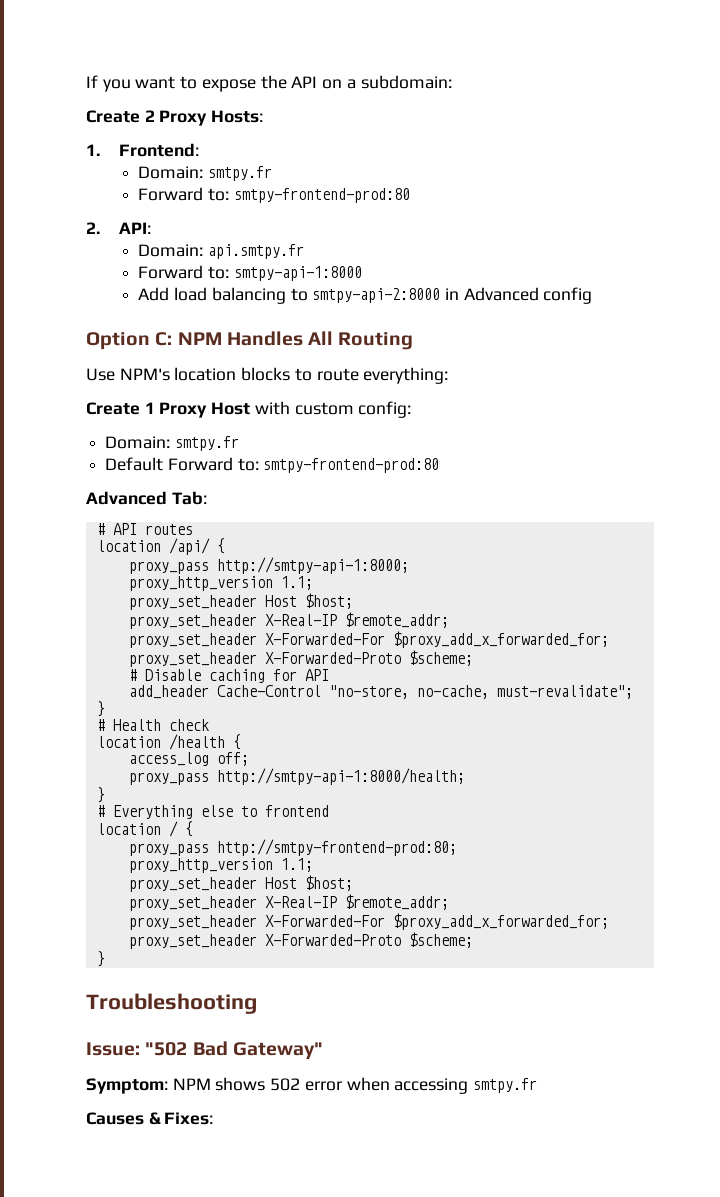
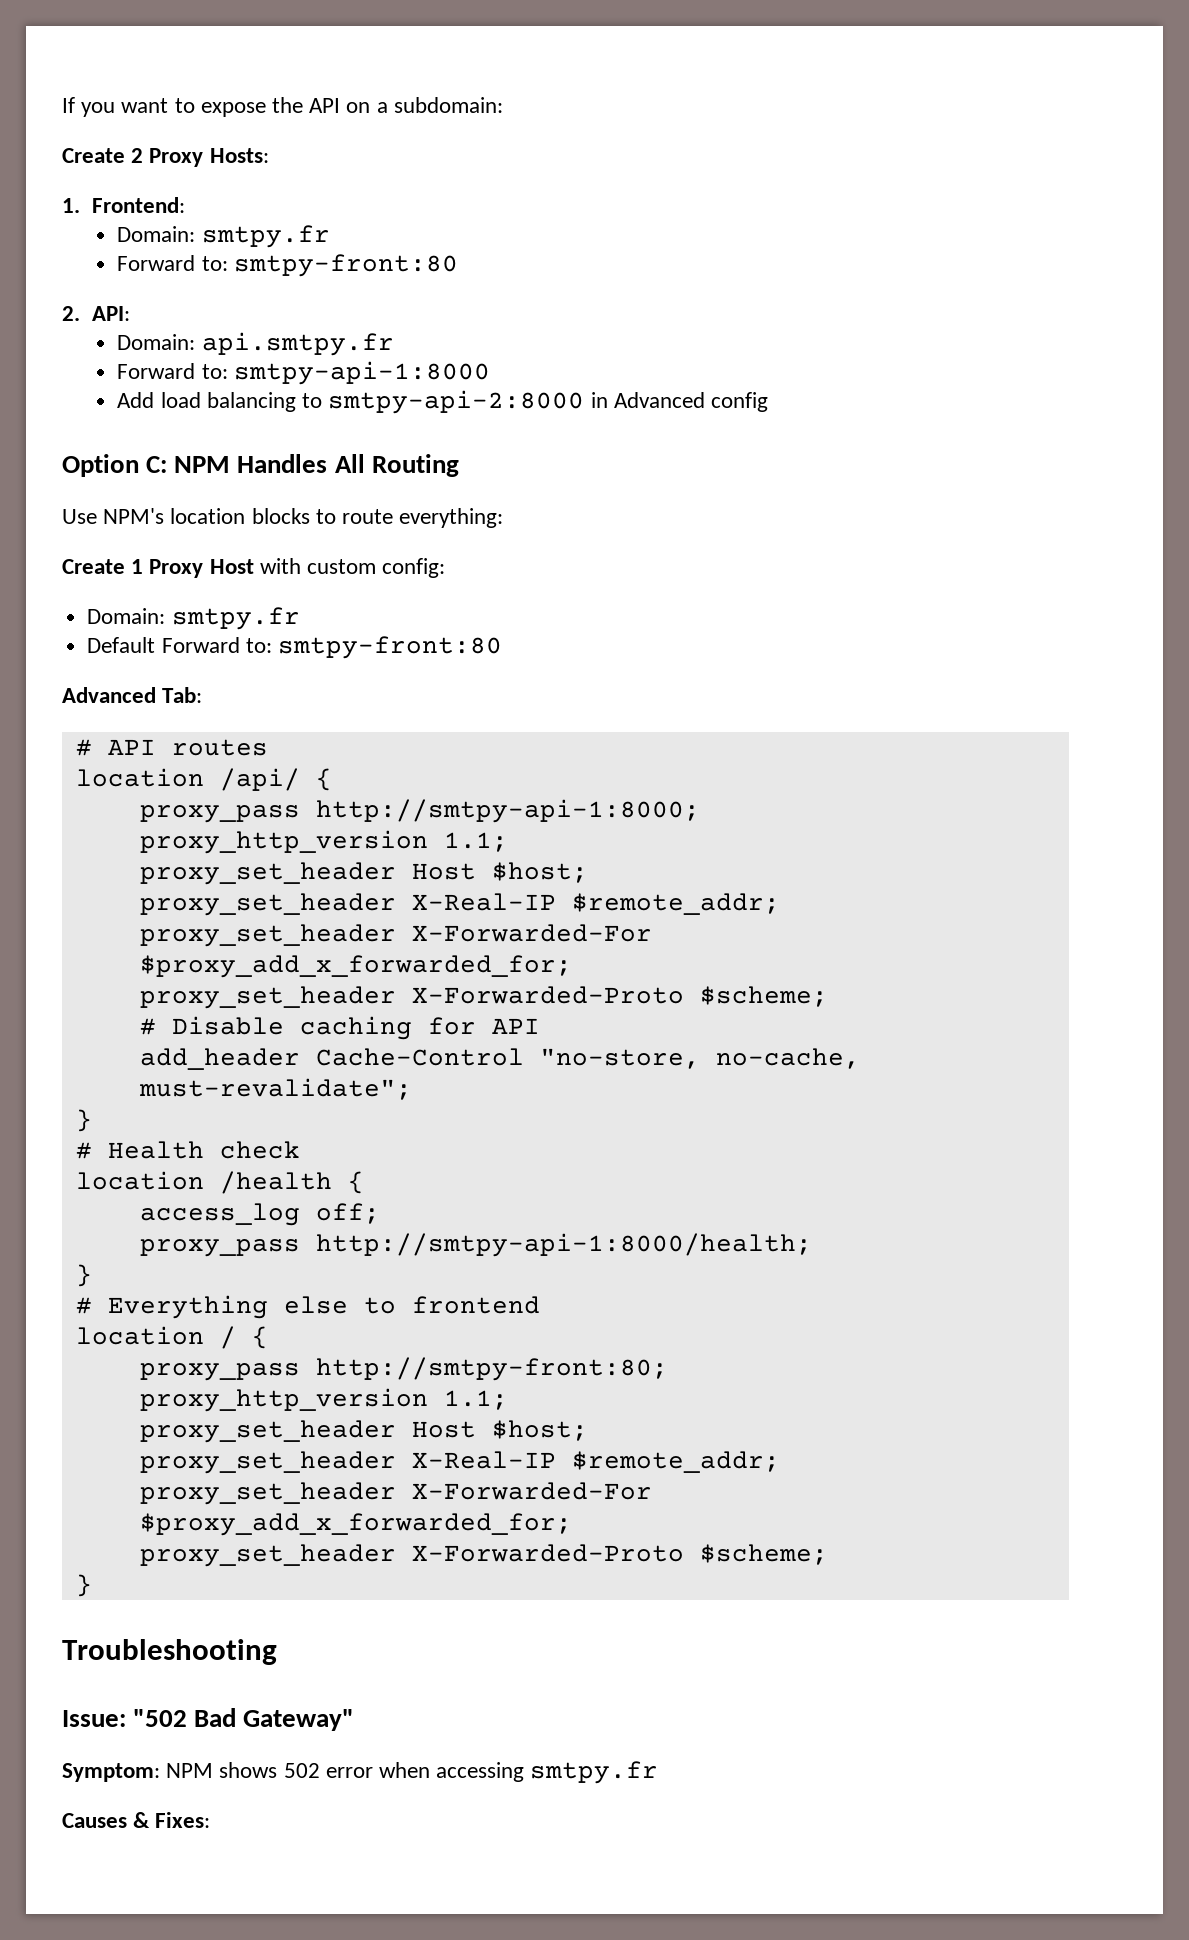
  1. Frontend:
  Domain: smtpy.fr
- Forward to: smtpy-frontend-prod:80
+ Forward to: smtpy-front:80
- Default Forward to: smtpy-frontend-prod:80
+ Default Forward to: smtpy-front:80
- proxy_pass http://smtpy-frontend-prod:80;
+ proxy_pass http://smtpy-front:80;

